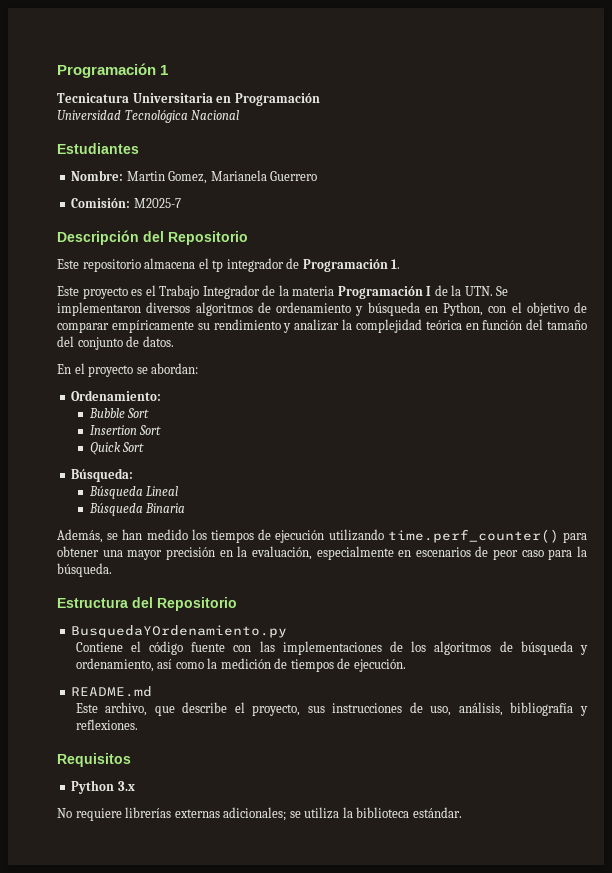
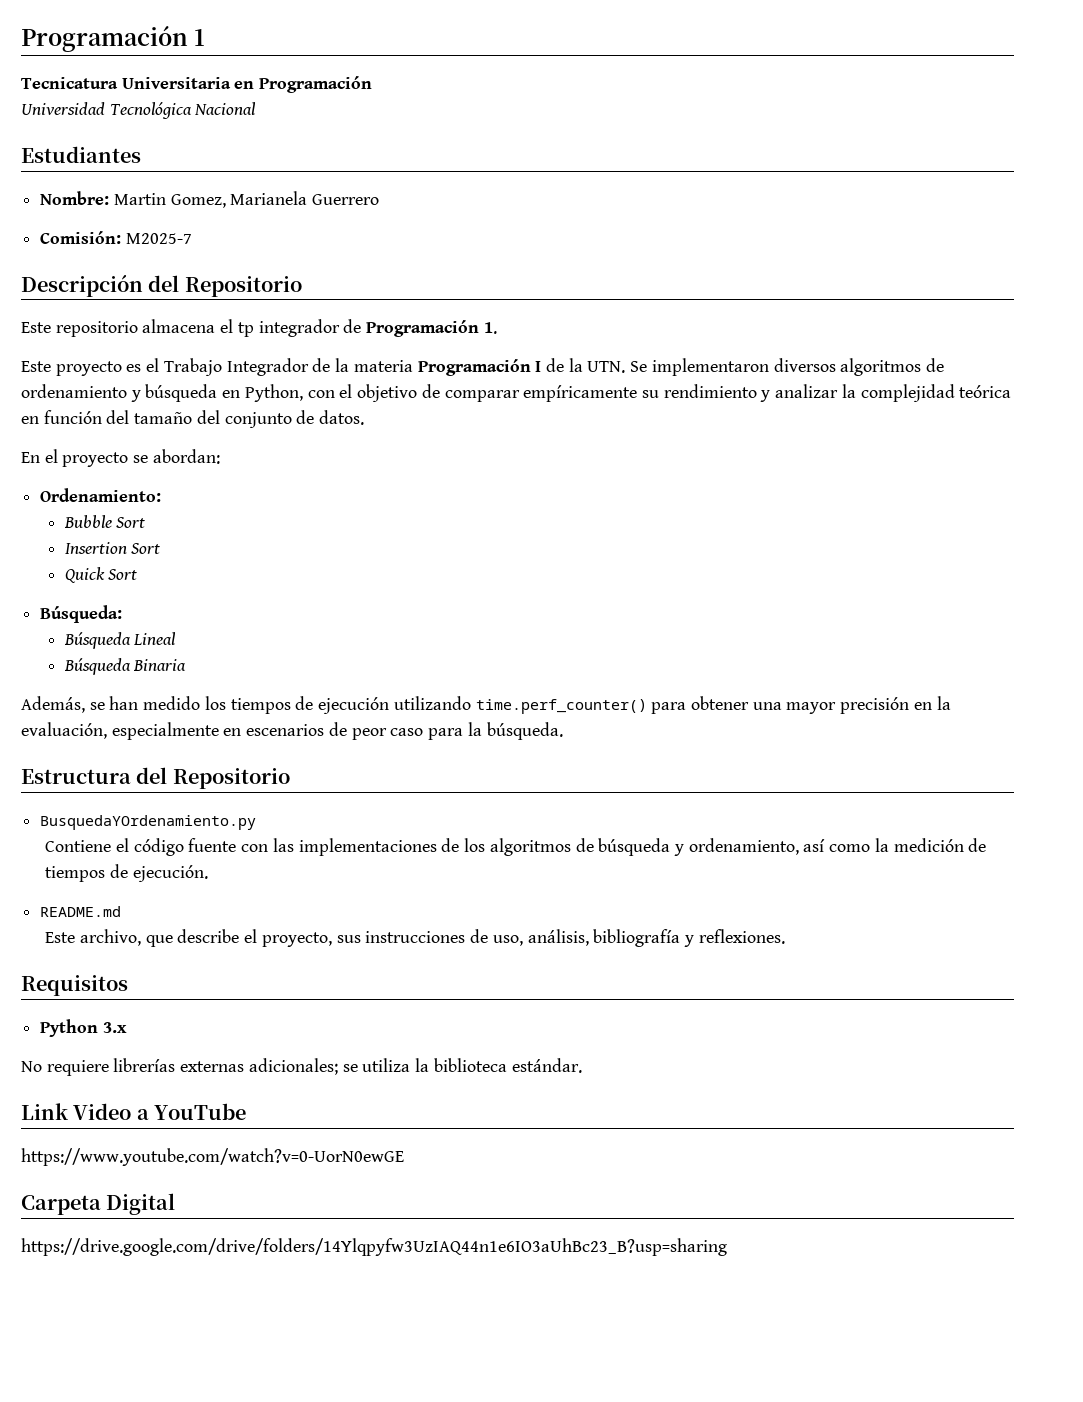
+ Link Video a YouTube
+ https://www.youtube.com/watch?v=0-UorN0ewGE
+ Carpeta Digital
+ https://drive.google.com/drive/folders/14Ylqpyfw3UzIAQ44n1e6IO3aUhBc23_B?usp=sharing

